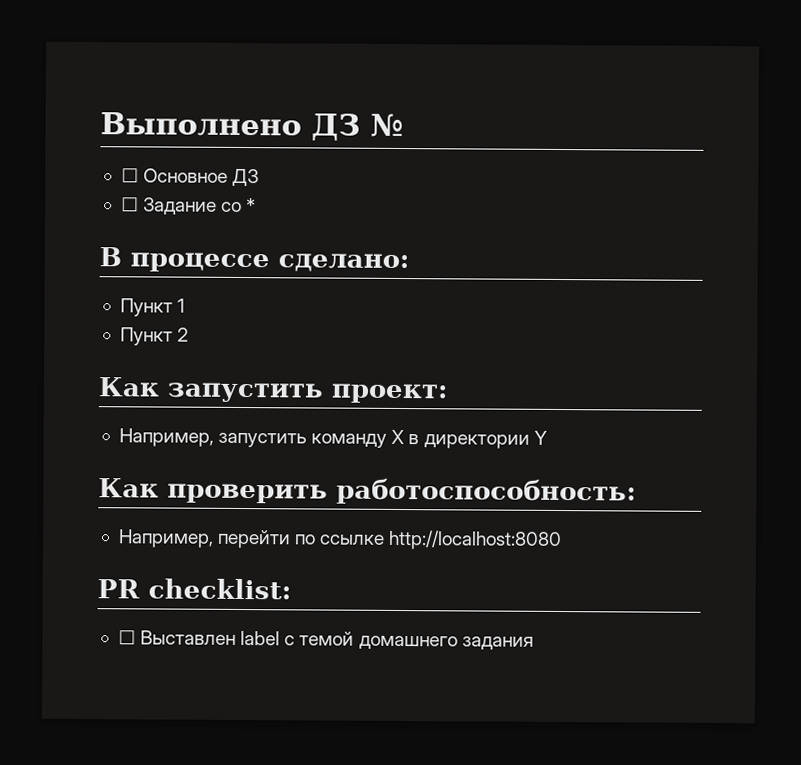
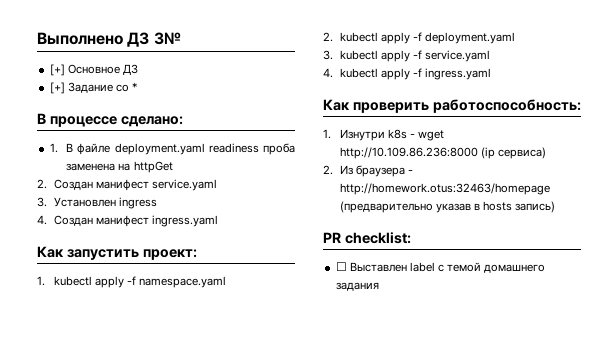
- Выполнено ДЗ №
- ☐ Основное ДЗ
+ Выполнено ДЗ 3№
+ [+] Основное ДЗ
- ☐ Задание со *
+ [+] Задание со *
- Пункт 1
- Пункт 2
+ 1. В файле deployment.yaml readiness проба заменена на httpGet
+ 2. Создан манифест service.yaml
+ 3. Установлен ingress
+ 4. Создан манифест ingress.yaml
  Как запустить проект:
- Например, запустить команду X в директории Y
+ 1. kubectl apply -f namespace.yaml
+ 2. kubectl apply -f deployment.yaml
+ 3. kubectl apply -f service.yaml
+ 4. kubectl apply -f ingress.yaml
  Как проверить работоспособность:
- Например, перейти по ссылке http://localhost:8080
+ 1. Изнутри k8s - wget http://10.109.86.236:8000 (ip сервиса)
+ 2. Из браузера - http://homework.otus:32463/homepage (предварительно указав в hosts запись)

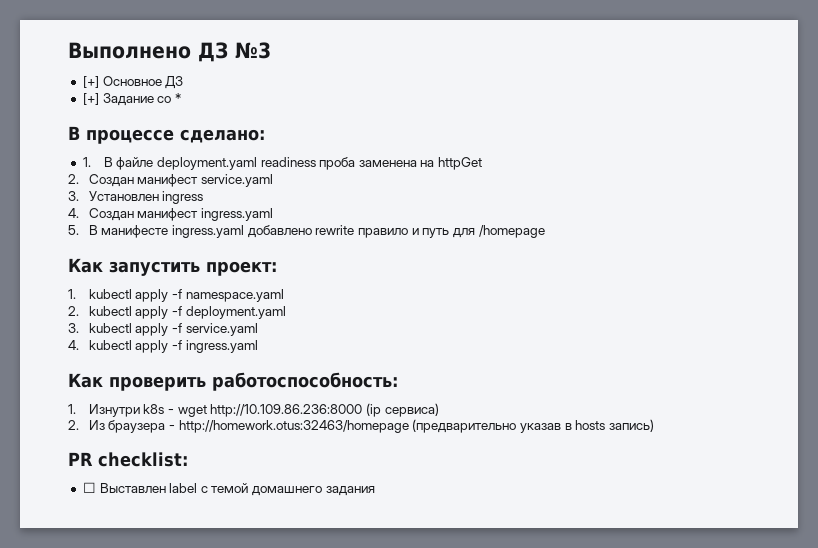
- Выполнено ДЗ 3№
+ Выполнено ДЗ №3
+ 5. В манифесте ingress.yaml добавлено rewrite правило и путь для /homepage

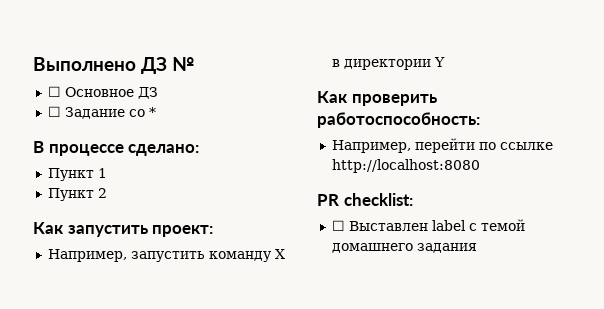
- Выполнено ДЗ №3
- [+] Основное ДЗ
+ Выполнено ДЗ №
+ ☐ Основное ДЗ
- [+] Задание со *
+ ☐ Задание со *
- 1. В файле deployment.yaml readiness проба заменена на httpGet
- 2. Создан манифест service.yaml
- 3. Установлен ingress
- 4. Создан манифест ingress.yaml
- 5. В манифесте ingress.yaml добавлено rewrite правило и путь для /homepage
+ Пункт 1
+ Пункт 2
  Как запустить проект:
- 1. kubectl apply -f namespace.yaml
- 2. kubectl apply -f deployment.yaml
- 3. kubectl apply -f service.yaml
- 4. kubectl apply -f ingress.yaml
+ Например, запустить команду X в директории Y
  Как проверить работоспособность:
- 1. Изнутри k8s - wget http://10.109.86.236:8000 (ip сервиса)
- 2. Из браузера - http://homework.otus:32463/homepage (предварительно указав в hosts запись)
+ Например, перейти по ссылке http://localhost:8080

